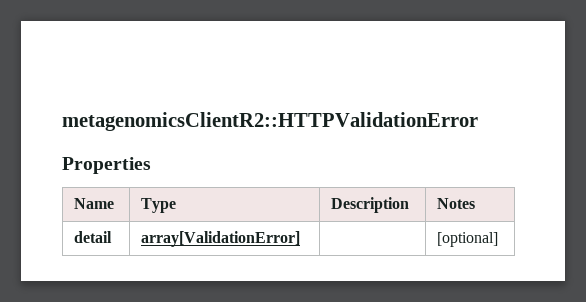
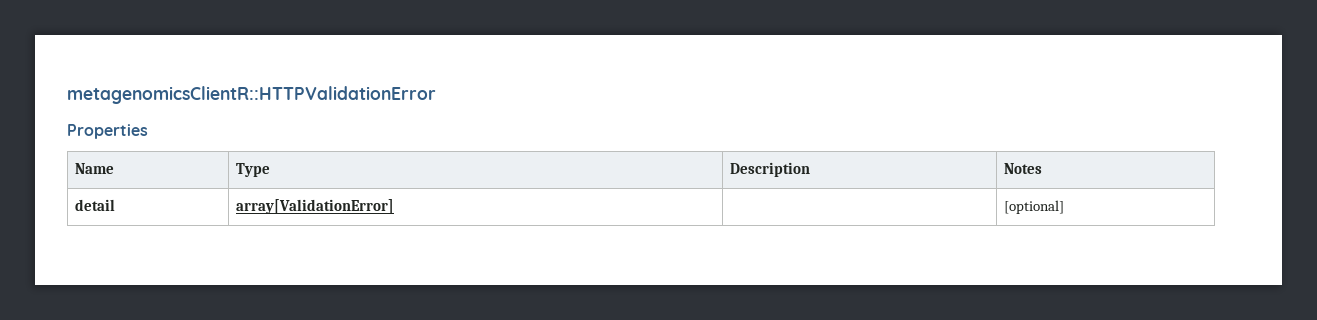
- metagenomicsClientR2::HTTPValidationError
+ metagenomicsClientR::HTTPValidationError

